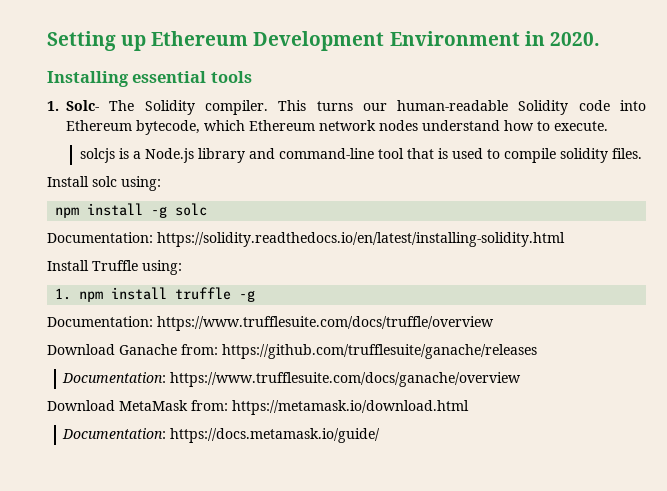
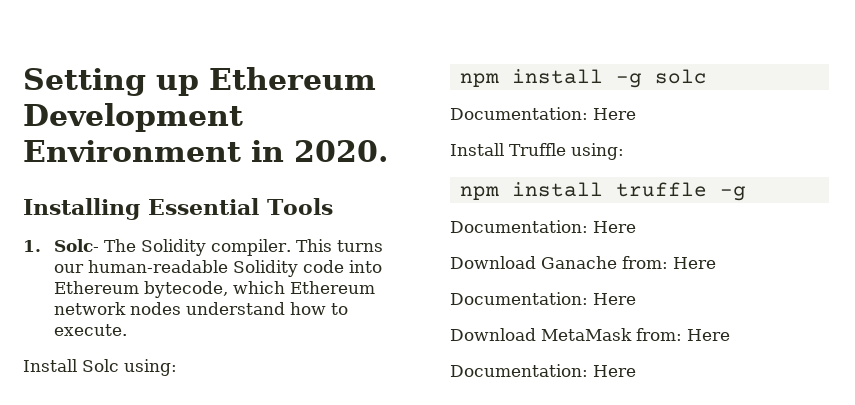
- Installing essential tools
+ Installing Essential Tools
- solcjs is a Node.js library and command-line tool that is used to compile solidity files.
- Install solc using:
+ Install Solc using:
  npm install -g solc
- Documentation: https://solidity.readthedocs.io/en/latest/installing-solidity.html
+ Documentation: Here
- 1. npm install truffle -g
- Documentation: https://www.trufflesuite.com/docs/truffle/overview
+ npm install truffle -g
+ Documentation: Here
- Download Ganache from: https://github.com/trufflesuite/ganache/releases
- Documentation: https://www.trufflesuite.com/docs/ganache/overview
+ Download Ganache from: Here
+ Documentation: Here
- Download MetaMask from: https://metamask.io/download.html
- Documentation: https://docs.metamask.io/guide/
+ Download MetaMask from: Here
+ Documentation: Here

